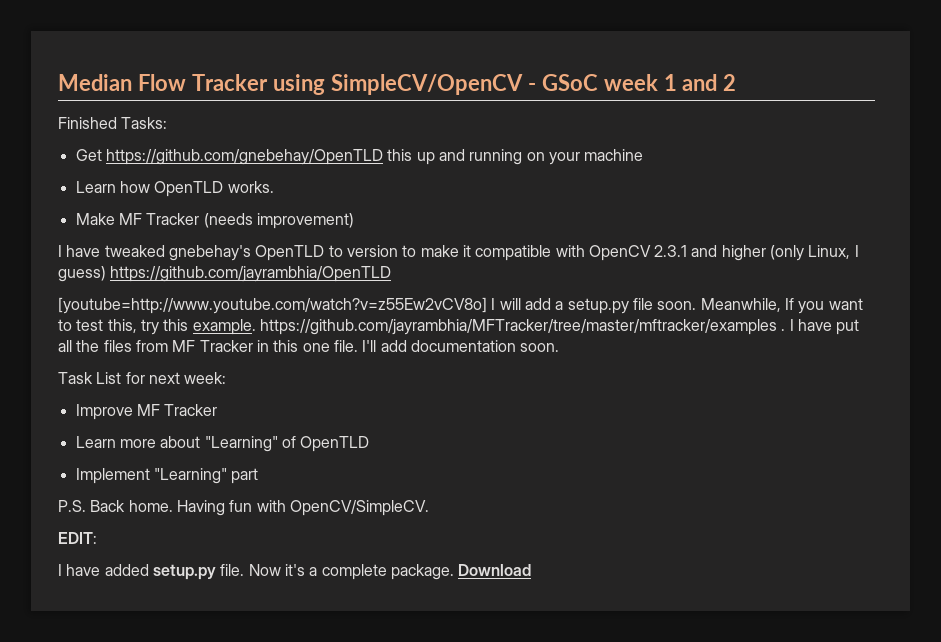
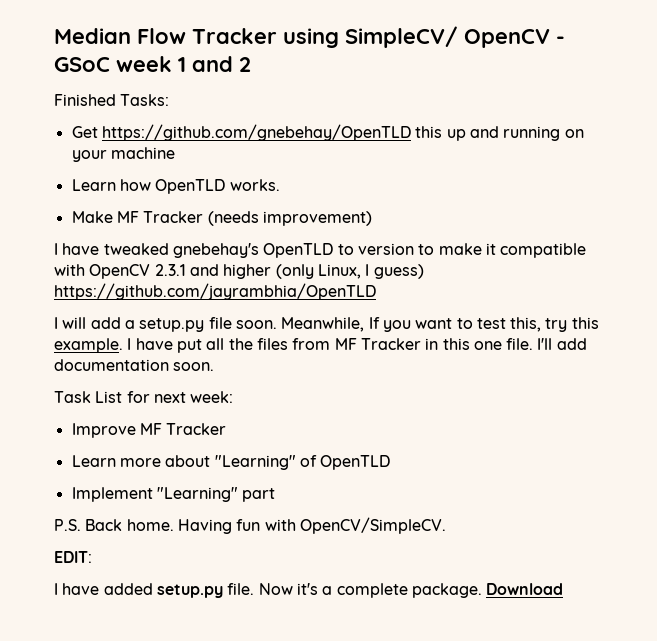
- Median Flow Tracker using SimpleCV/OpenCV - GSoC week 1 and 2
+ Median Flow Tracker using SimpleCV/ OpenCV - GSoC week 1 and 2
- [youtube=http://www.youtube.com/watch?v=z55Ew2vCV8o] I will add a setup.py file soon.
+ I will add a setup.py file soon.
- Meanwhile, If you want to test this, try this example. https://github.com/jayrambhia/MFTracker/tree/master/mftracker/examples .
+ Meanwhile, If you want to test this, try this example.

